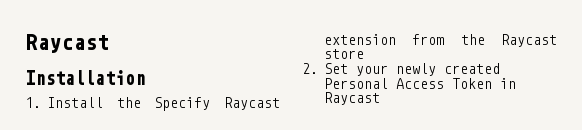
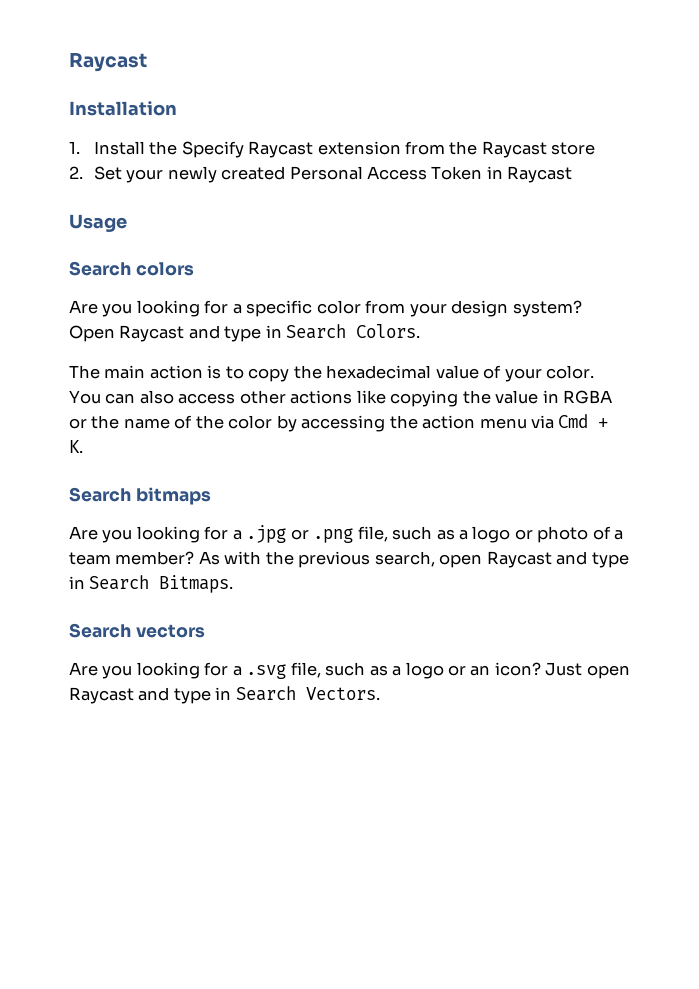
+ Usage
+ Search colors
+ Are you looking for a specific color from your design system? Open Raycast and type in Search Colors.
+ The main action is to copy the hexadecimal value of your color. You can also access other actions like copying the value in RGBA or the name of the color by accessing the action menu via Cmd + K.
+ Search bitmaps
+ Are you looking for a .jpg or .png file, such as a logo or photo of a team member? As with the previous search, open Raycast and type in Search Bitmaps.
+ Search vectors
+ Are you looking for a .svg file, such as a logo or an icon? Just open Raycast and type in Search Vectors.

